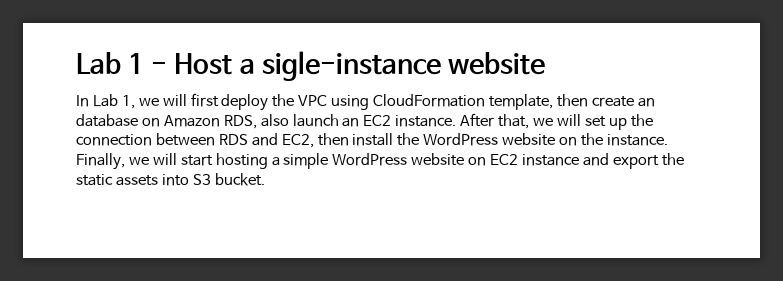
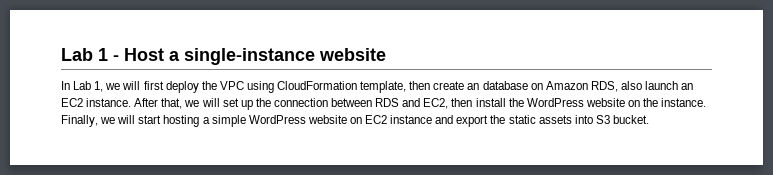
- Lab 1 - Host a sigle-instance website
+ Lab 1 - Host a single-instance website

